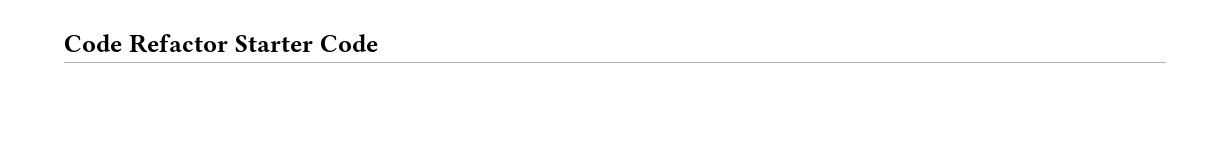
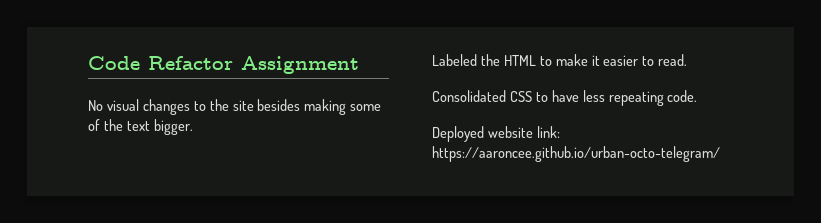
- Code Refactor Starter Code
+ Code Refactor Assignment
+ No visual changes to the site besides making some of the text bigger.
+ Labeled the HTML to make it easier to read.
+ Consolidated CSS to have less repeating code.
+ Deployed website link: https://aaroncee.github.io/urban-octo-telegram/

